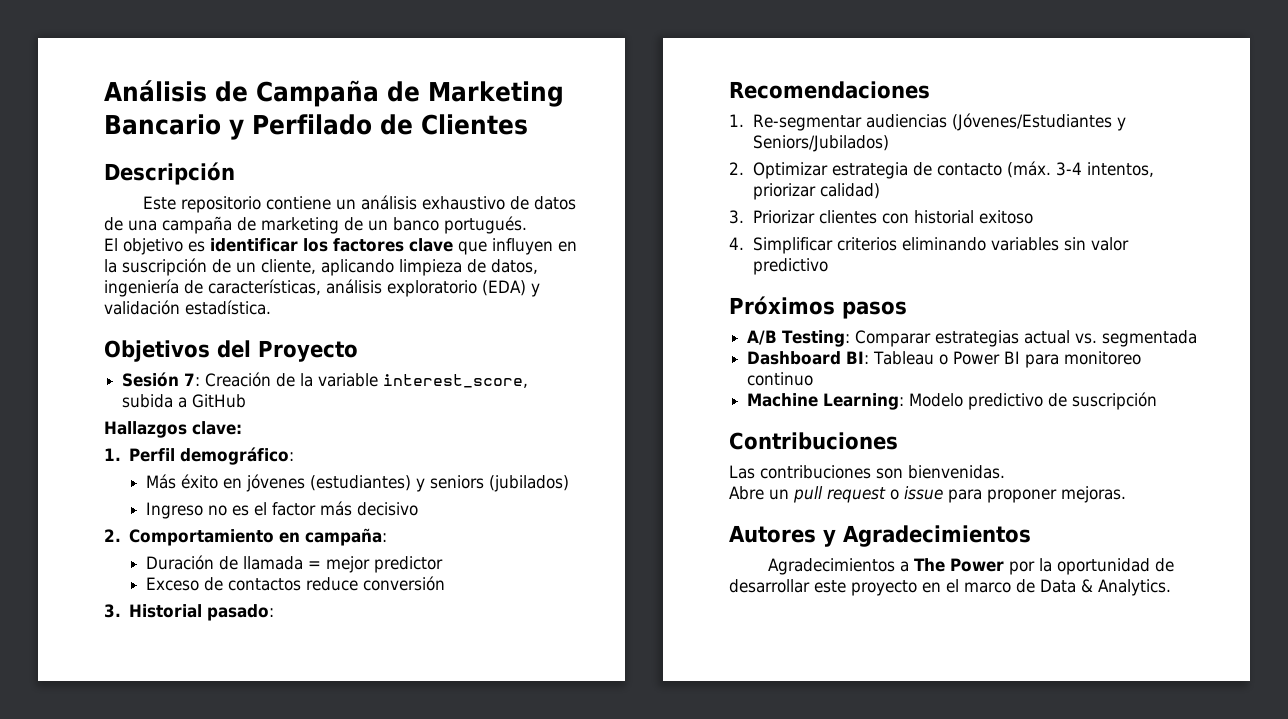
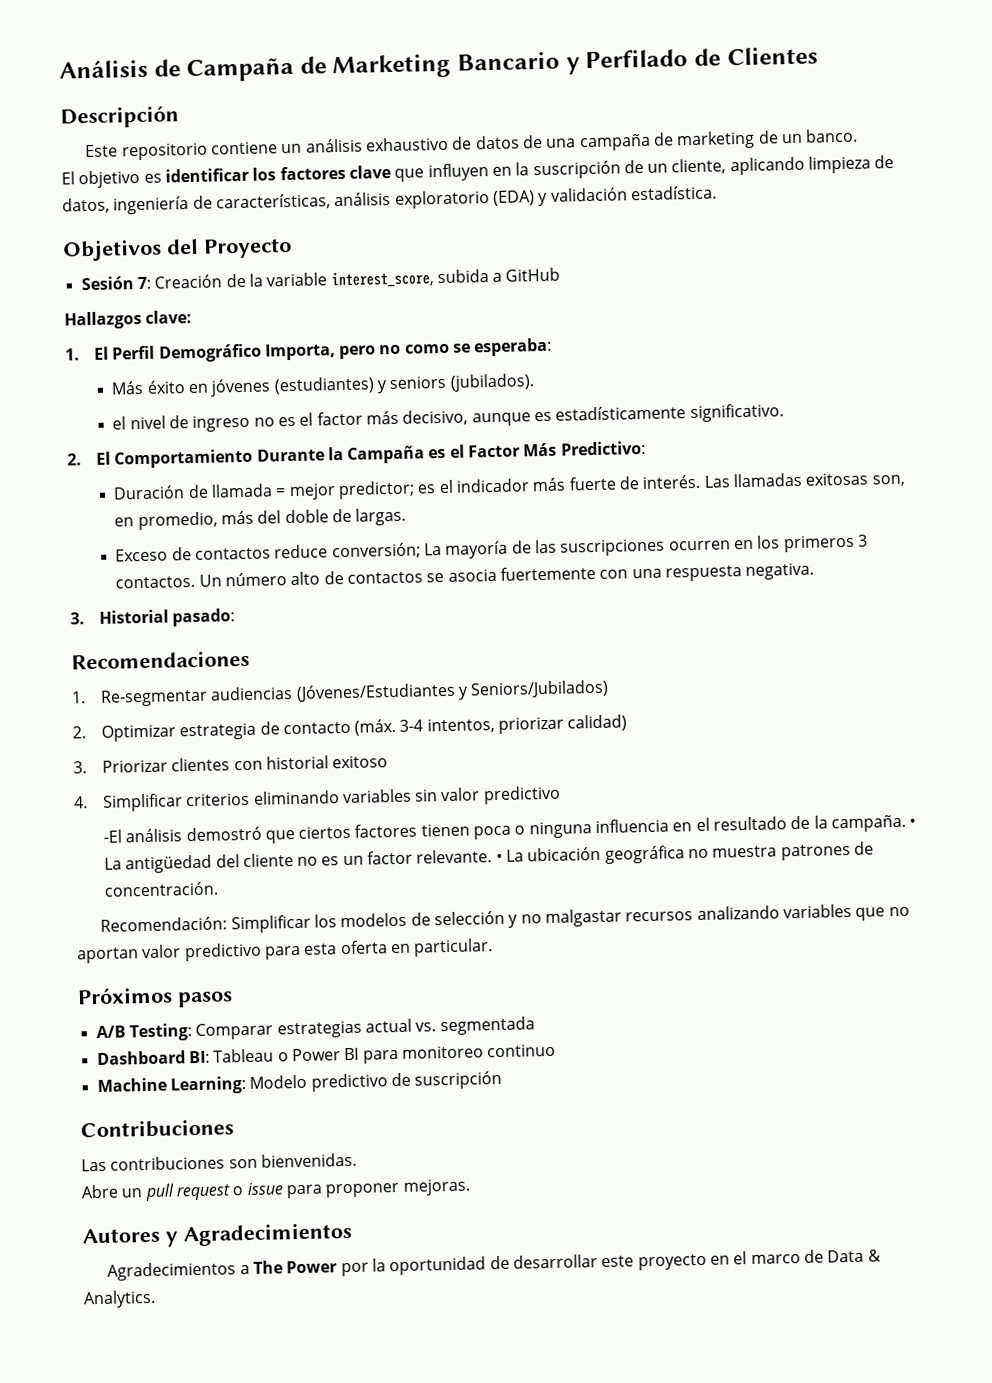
- Este repositorio contiene un análisis exhaustivo de datos de una campaña de marketing de un banco portugués.
+ Este repositorio contiene un análisis exhaustivo de datos de una campaña de marketing de un banco.
- 1. Perfil demográfico:
+ 1. El Perfil Demográfico Importa, pero no como se esperaba:
- Más éxito en jóvenes (estudiantes) y seniors (jubilados)
- Ingreso no es el factor más decisivo
- 2. Comportamiento en campaña:
+ Más éxito en jóvenes (estudiantes) y seniors (jubilados).
+ el nivel de ingreso no es el factor más decisivo, aunque es estadísticamente significativo.
+ 2. El Comportamiento Durante la Campaña es el Factor Más Predictivo:
- Duración de llamada = mejor predictor
- Exceso de contactos reduce conversión
+ Duración de llamada = mejor predictor; es el indicador más fuerte de interés. Las llamadas exitosas son, en promedio, más del doble de largas.
+ Exceso de contactos reduce conversión; La mayoría de las suscripciones ocurren en los primeros 3 contactos. Un número alto de contactos se asocia fuertemente con una respuesta negativa.
+ -El análisis demostró que ciertos factores tienen poca o ninguna influencia en el resultado de la campaña. • La antigüedad del cliente no es un factor relevante. • La ubicación geográfica no muestra patrones de concentración.
+ Recomendación: Simplificar los modelos de selección y no malgastar recursos analizando variables que no aportan valor predictivo para esta oferta en particular.

